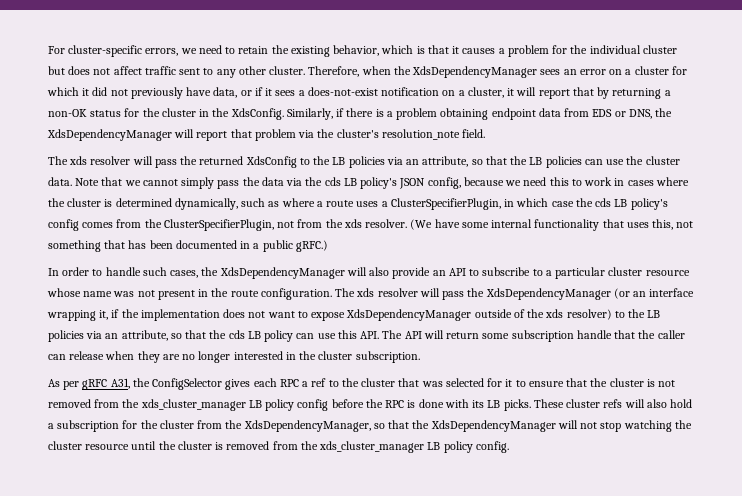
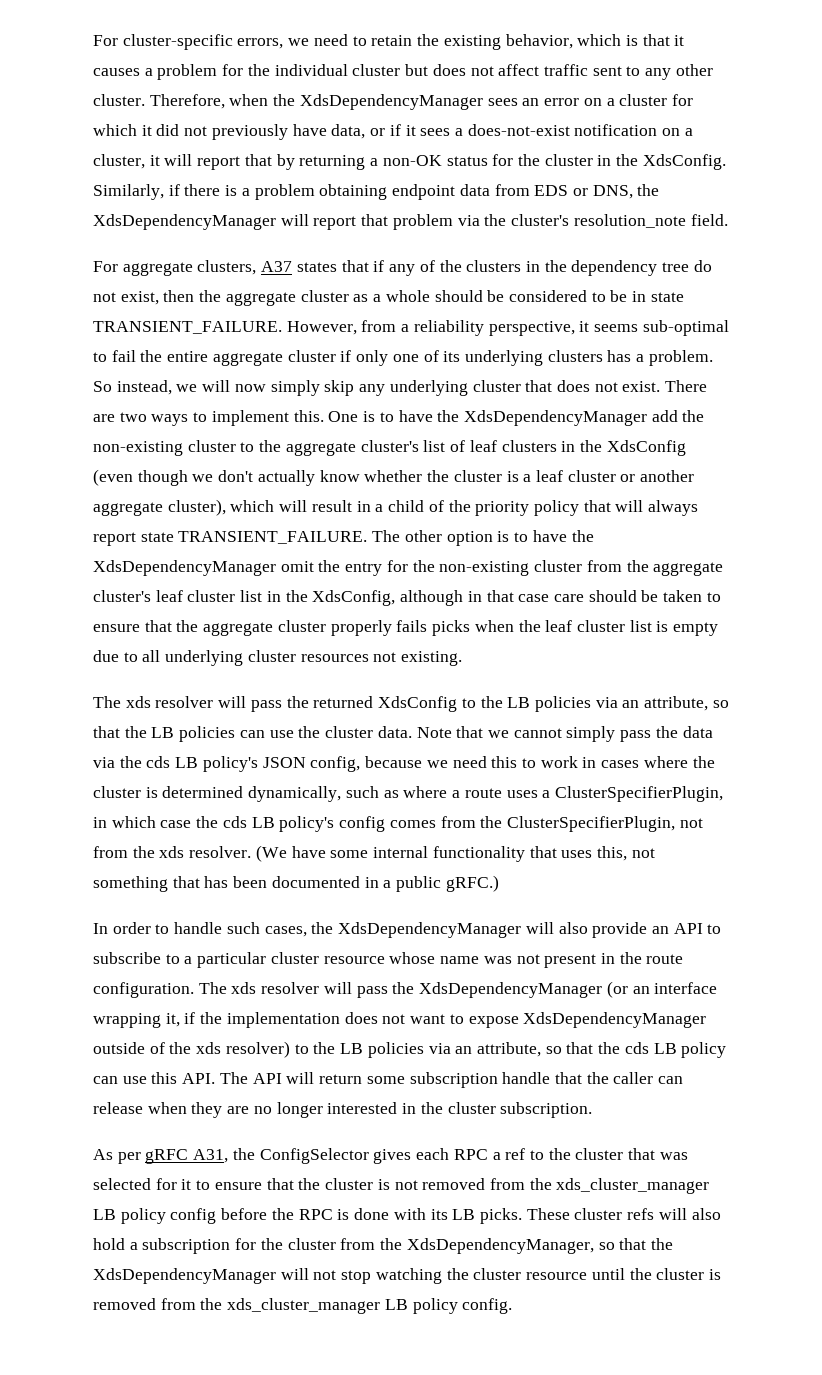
+ For aggregate clusters, A37 states that if any of the clusters in the dependency tree do not exist, then the aggregate cluster as a whole should be considered to be in state TRANSIENT_FAILURE. However, from a reliability perspective, it seems sub-optimal to fail the entire aggregate cluster if only one of its underlying clusters has a problem. So instead, we will now simply skip any underlying cluster that does not exist. There are two ways to implement this. One is to have the XdsDependencyManager add the non-existing cluster to the aggregate cluster's list of leaf clusters in the XdsConfig (even though we don't actually know whether the cluster is a leaf cluster or another aggregate cluster), which will result in a child of the priority policy that will always report state TRANSIENT_FAILURE. The other option is to have the XdsDependencyManager omit the entry for the non-existing cluster from the aggregate cluster's leaf cluster list in the XdsConfig, although in that case care should be taken to ensure that the aggregate cluster properly fails picks when the leaf cluster list is empty due to all underlying cluster resources not existing.

